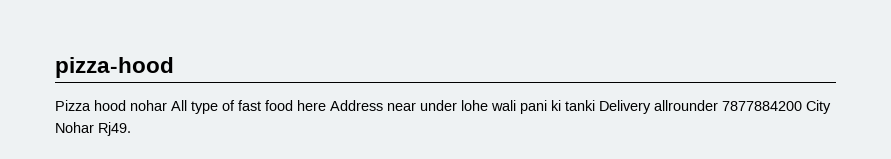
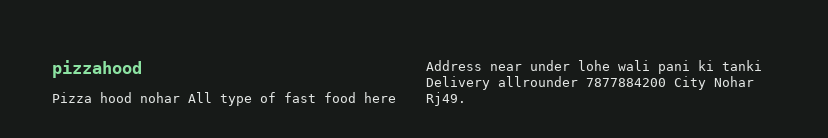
- pizza-hood
+ pizzahood

